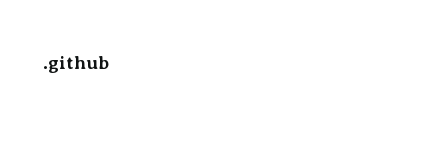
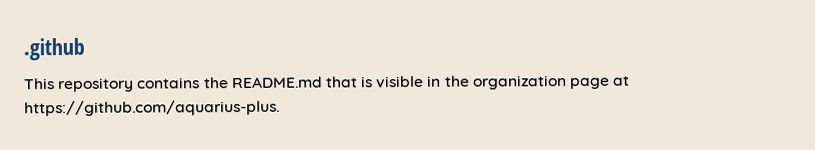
+ This repository contains the README.md that is visible in the organization page at https://github.com/aquarius-plus.

